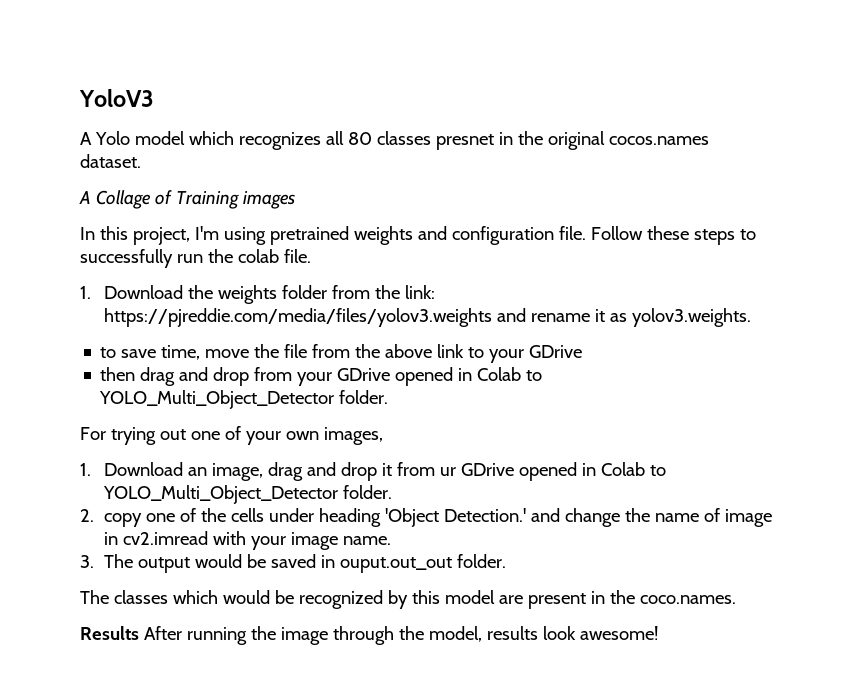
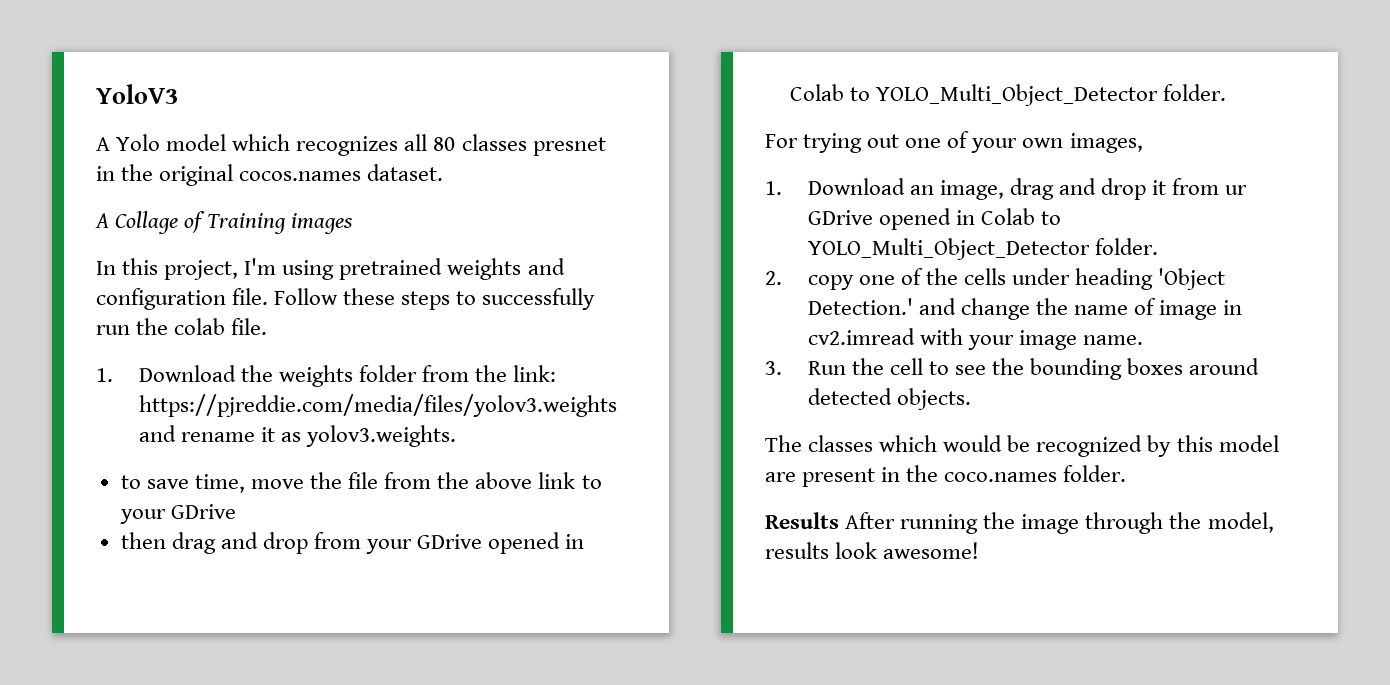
- 3. The output would be saved in ouput.out_out folder.
+ 3. Run the cell to see the bounding boxes around detected objects.
- The classes which would be recognized by this model are present in the coco.names.
+ The classes which would be recognized by this model are present in the coco.names folder.

